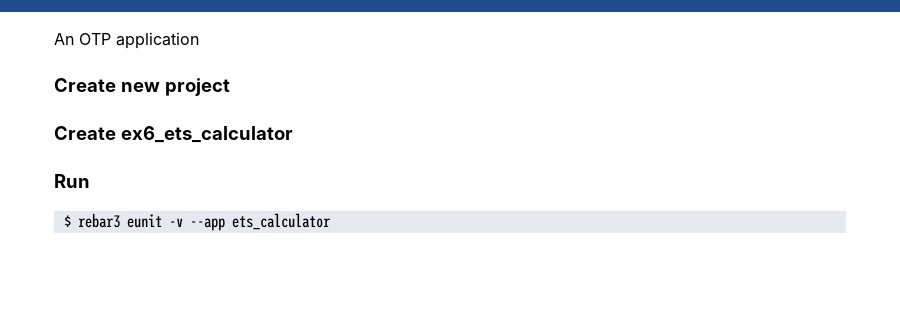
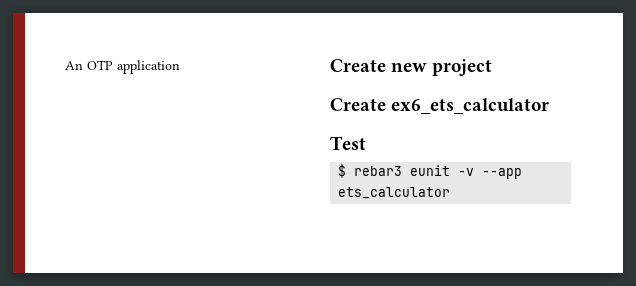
- Run
+ Test

